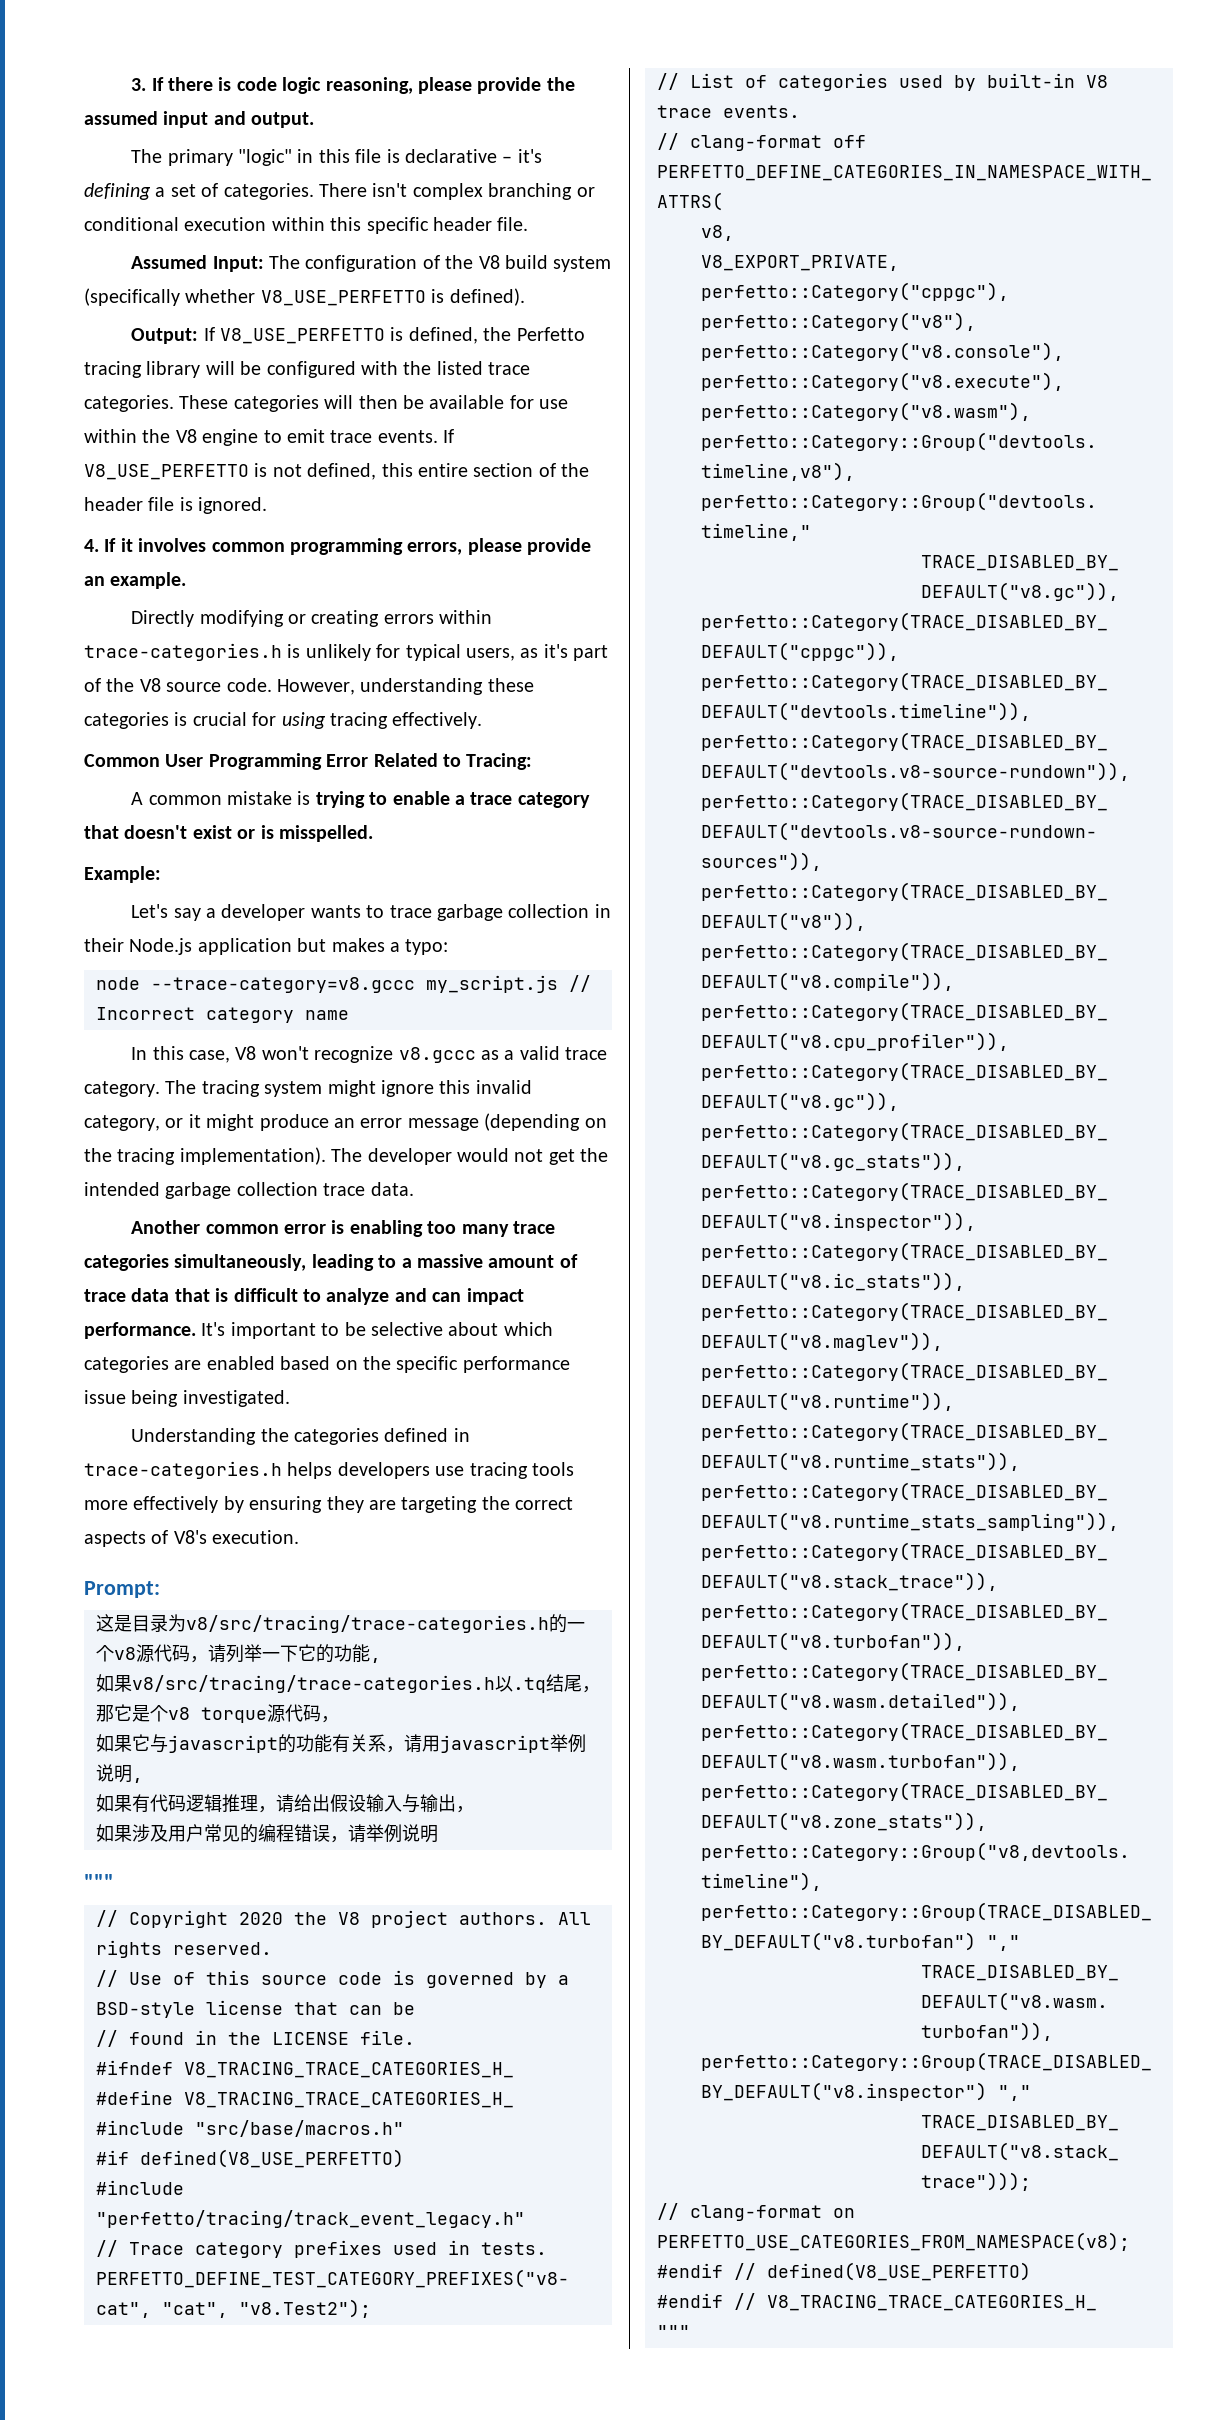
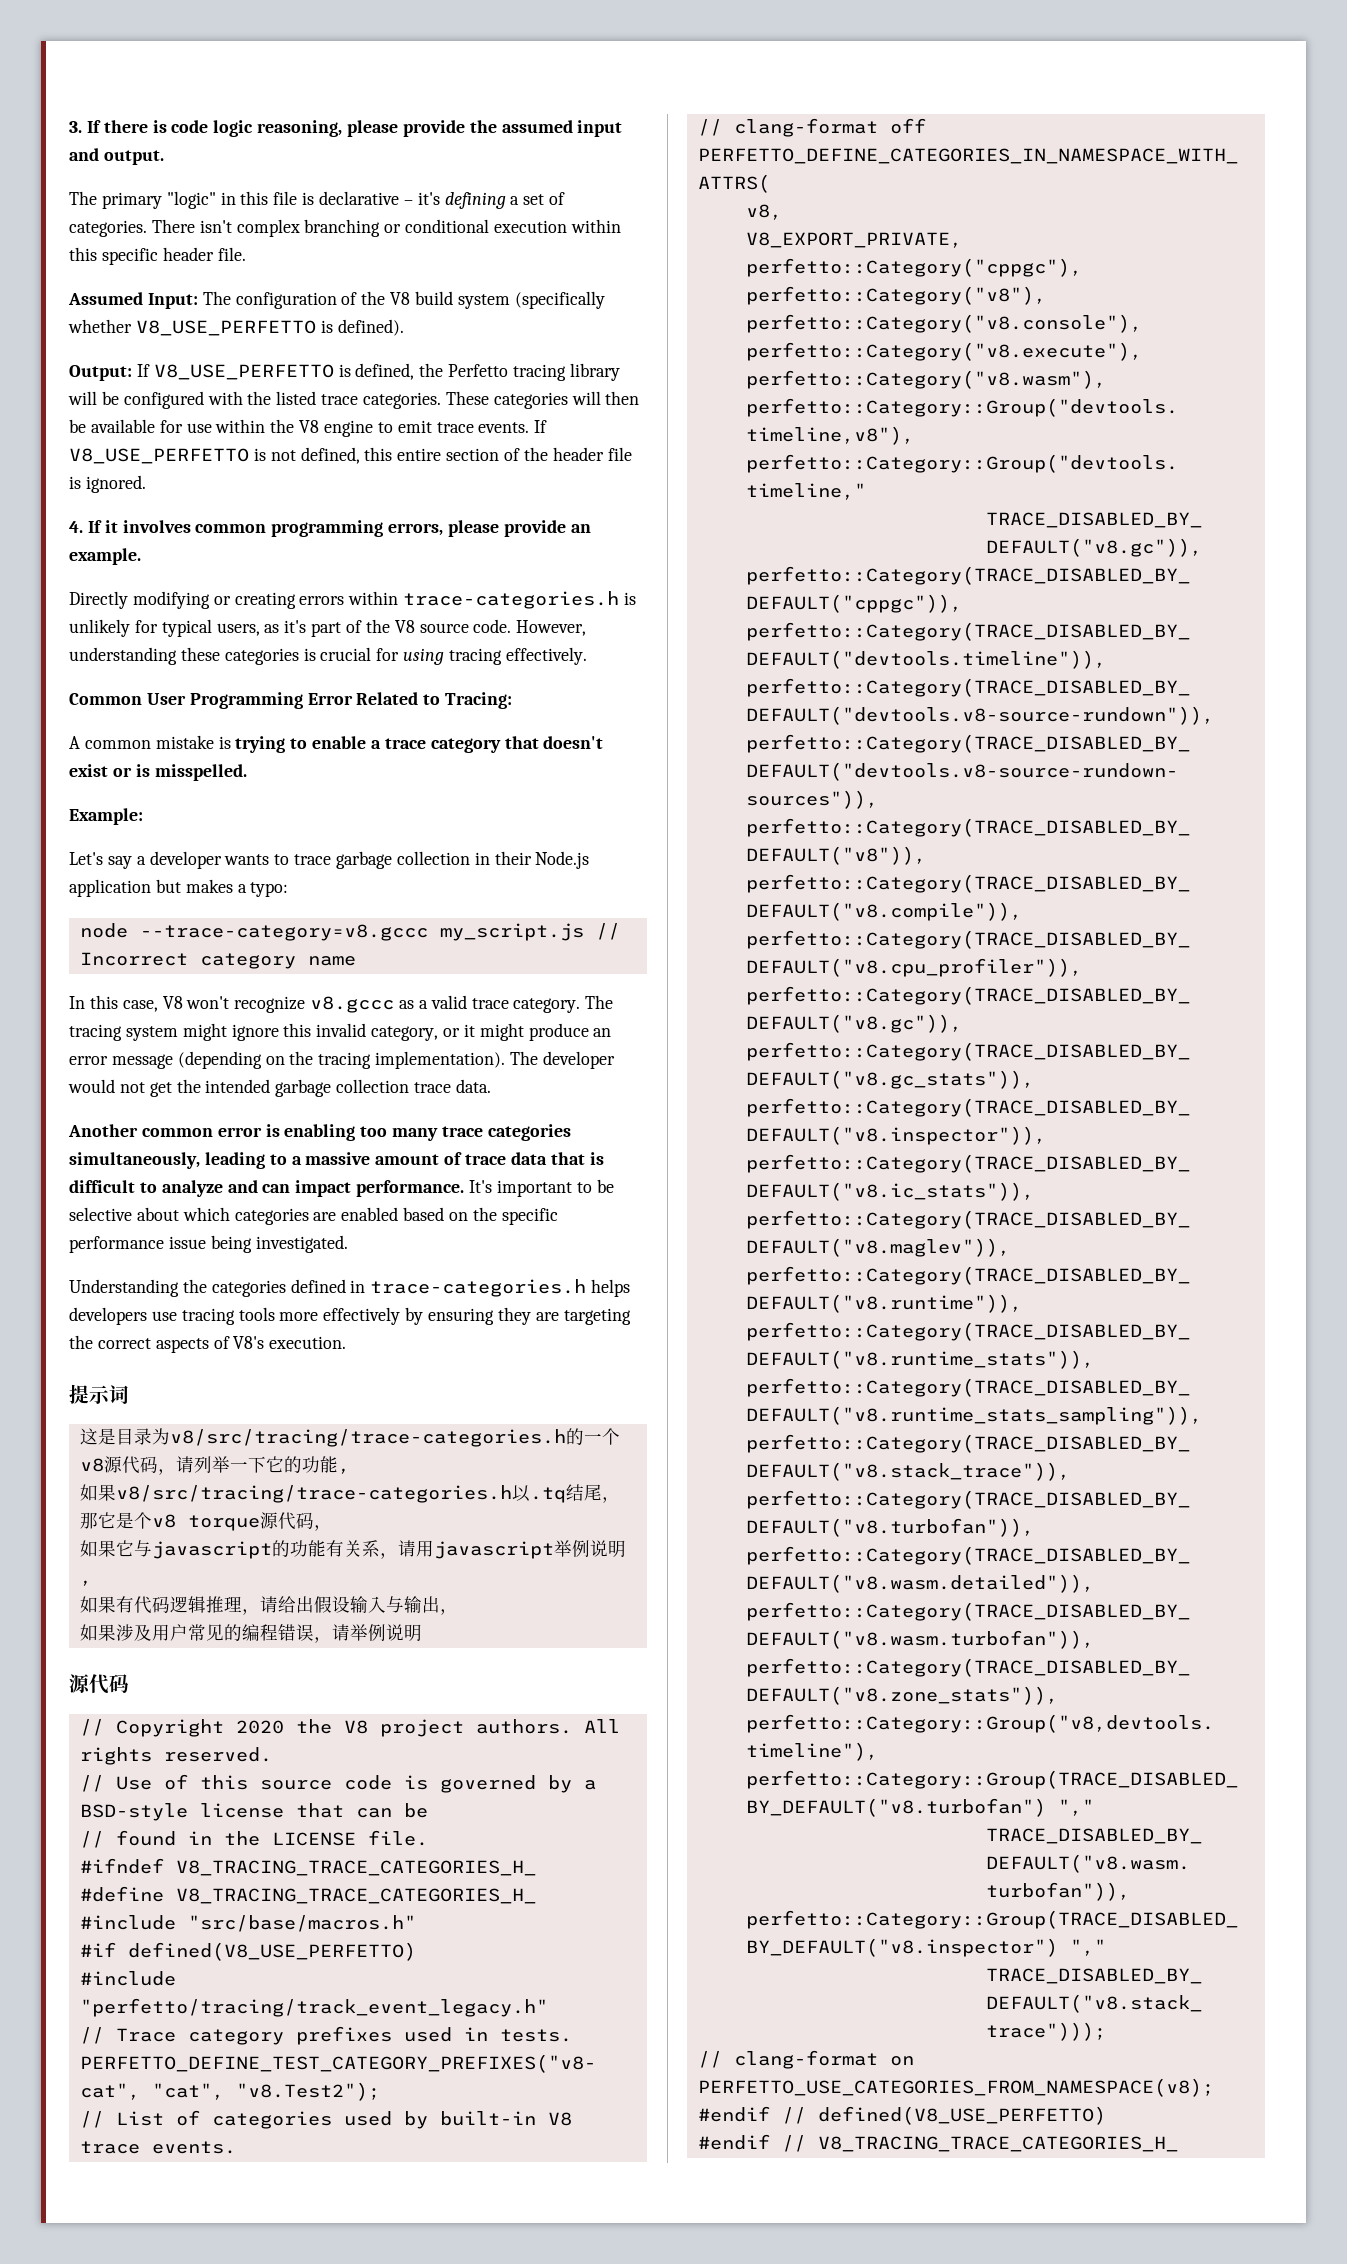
- Prompt:
+ 提示词
  如果涉及用户常见的编程错误，请举例说明
- """
+ 源代码
  #endif // V8_TRACING_TRACE_CATEGORIES_H_
- """

